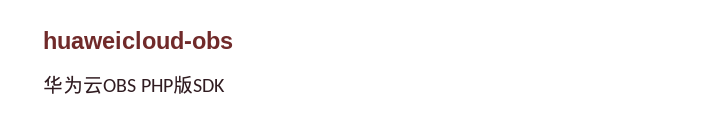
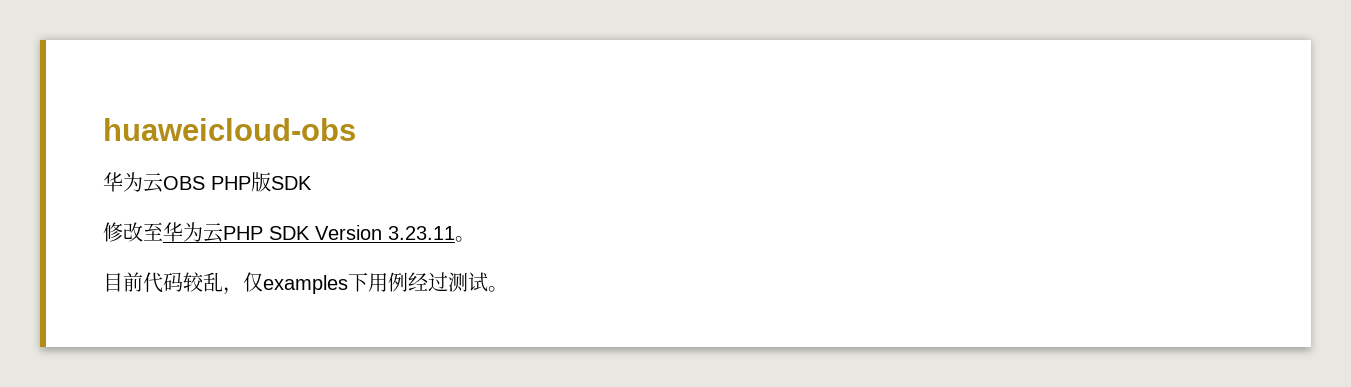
+ 修改至华为云PHP SDK Version 3.23.11。
+ 目前代码较乱，仅examples下用例经过测试。

